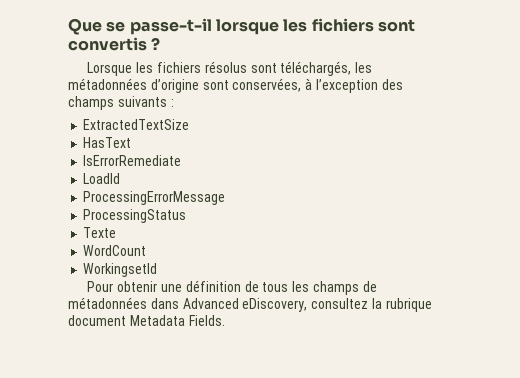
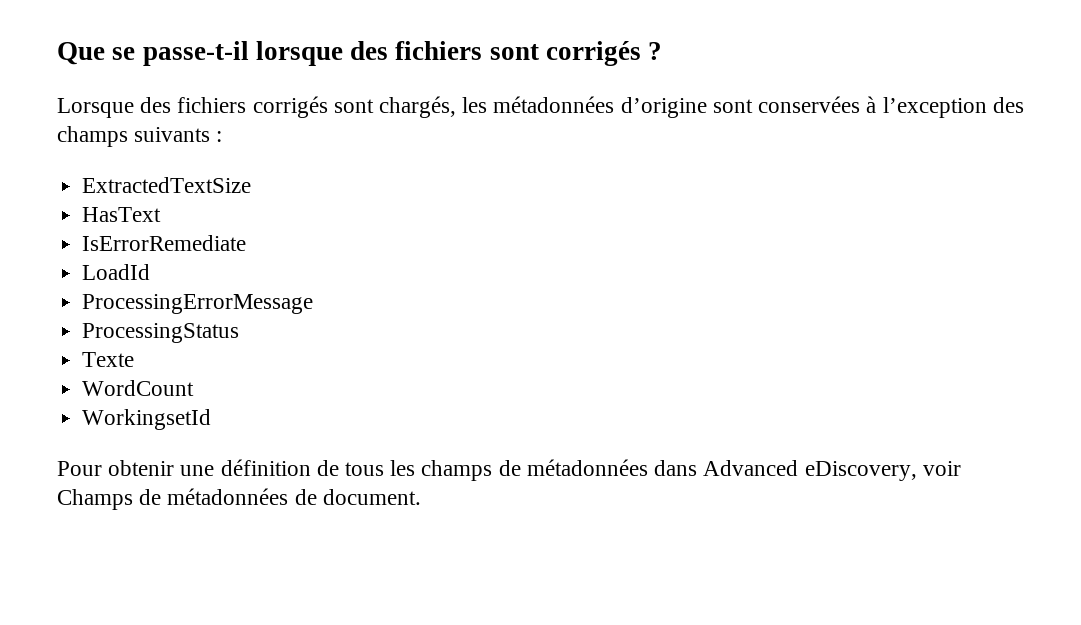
- Que se passe-t-il lorsque les fichiers sont convertis ?
+ Que se passe-t-il lorsque des fichiers sont corrigés ?
- Lorsque les fichiers résolus sont téléchargés, les métadonnées d’origine sont conservées, à l’exception des champs suivants :
+ Lorsque des fichiers corrigés sont chargés, les métadonnées d’origine sont conservées à l’exception des champs suivants :
- Pour obtenir une définition de tous les champs de métadonnées dans Advanced eDiscovery, consultez la rubrique document Metadata Fields.
+ Pour obtenir une définition de tous les champs de métadonnées dans Advanced eDiscovery, voir Champs de métadonnées de document.

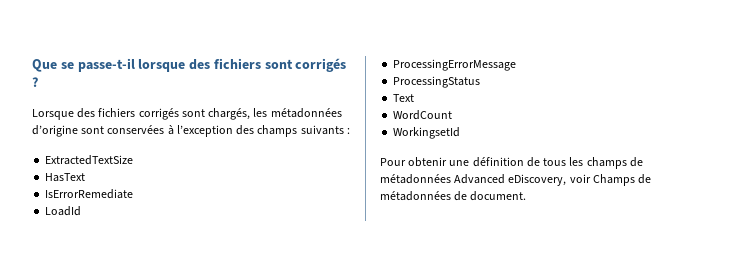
- Texte
+ Text
- Pour obtenir une définition de tous les champs de métadonnées dans Advanced eDiscovery, voir Champs de métadonnées de document.
+ Pour obtenir une définition de tous les champs de métadonnées Advanced eDiscovery, voir Champs de métadonnées de document.

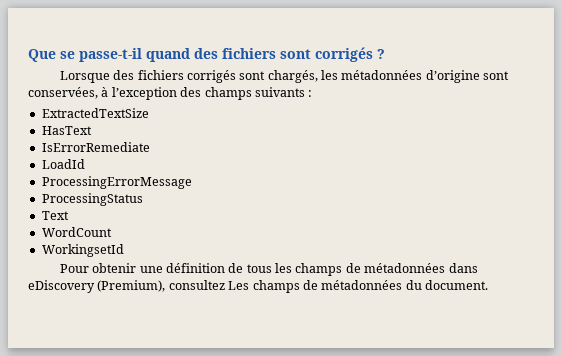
- Que se passe-t-il lorsque des fichiers sont corrigés ?
+ Que se passe-t-il quand des fichiers sont corrigés ?
- Lorsque des fichiers corrigés sont chargés, les métadonnées d’origine sont conservées à l’exception des champs suivants :
+ Lorsque des fichiers corrigés sont chargés, les métadonnées d’origine sont conservées, à l’exception des champs suivants :
- Pour obtenir une définition de tous les champs de métadonnées Advanced eDiscovery, voir Champs de métadonnées de document.
+ Pour obtenir une définition de tous les champs de métadonnées dans eDiscovery (Premium), consultez Les champs de métadonnées du document.

